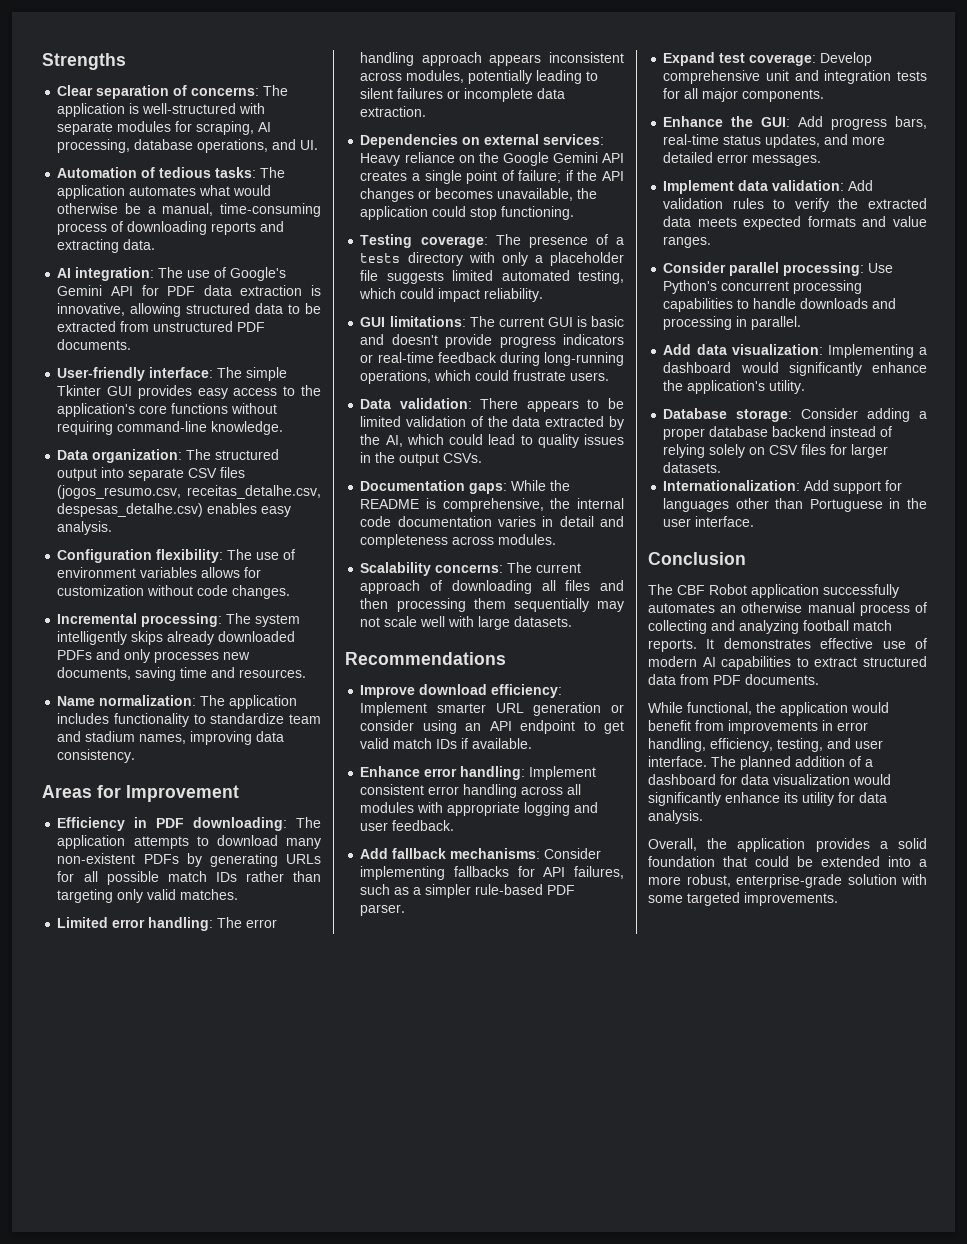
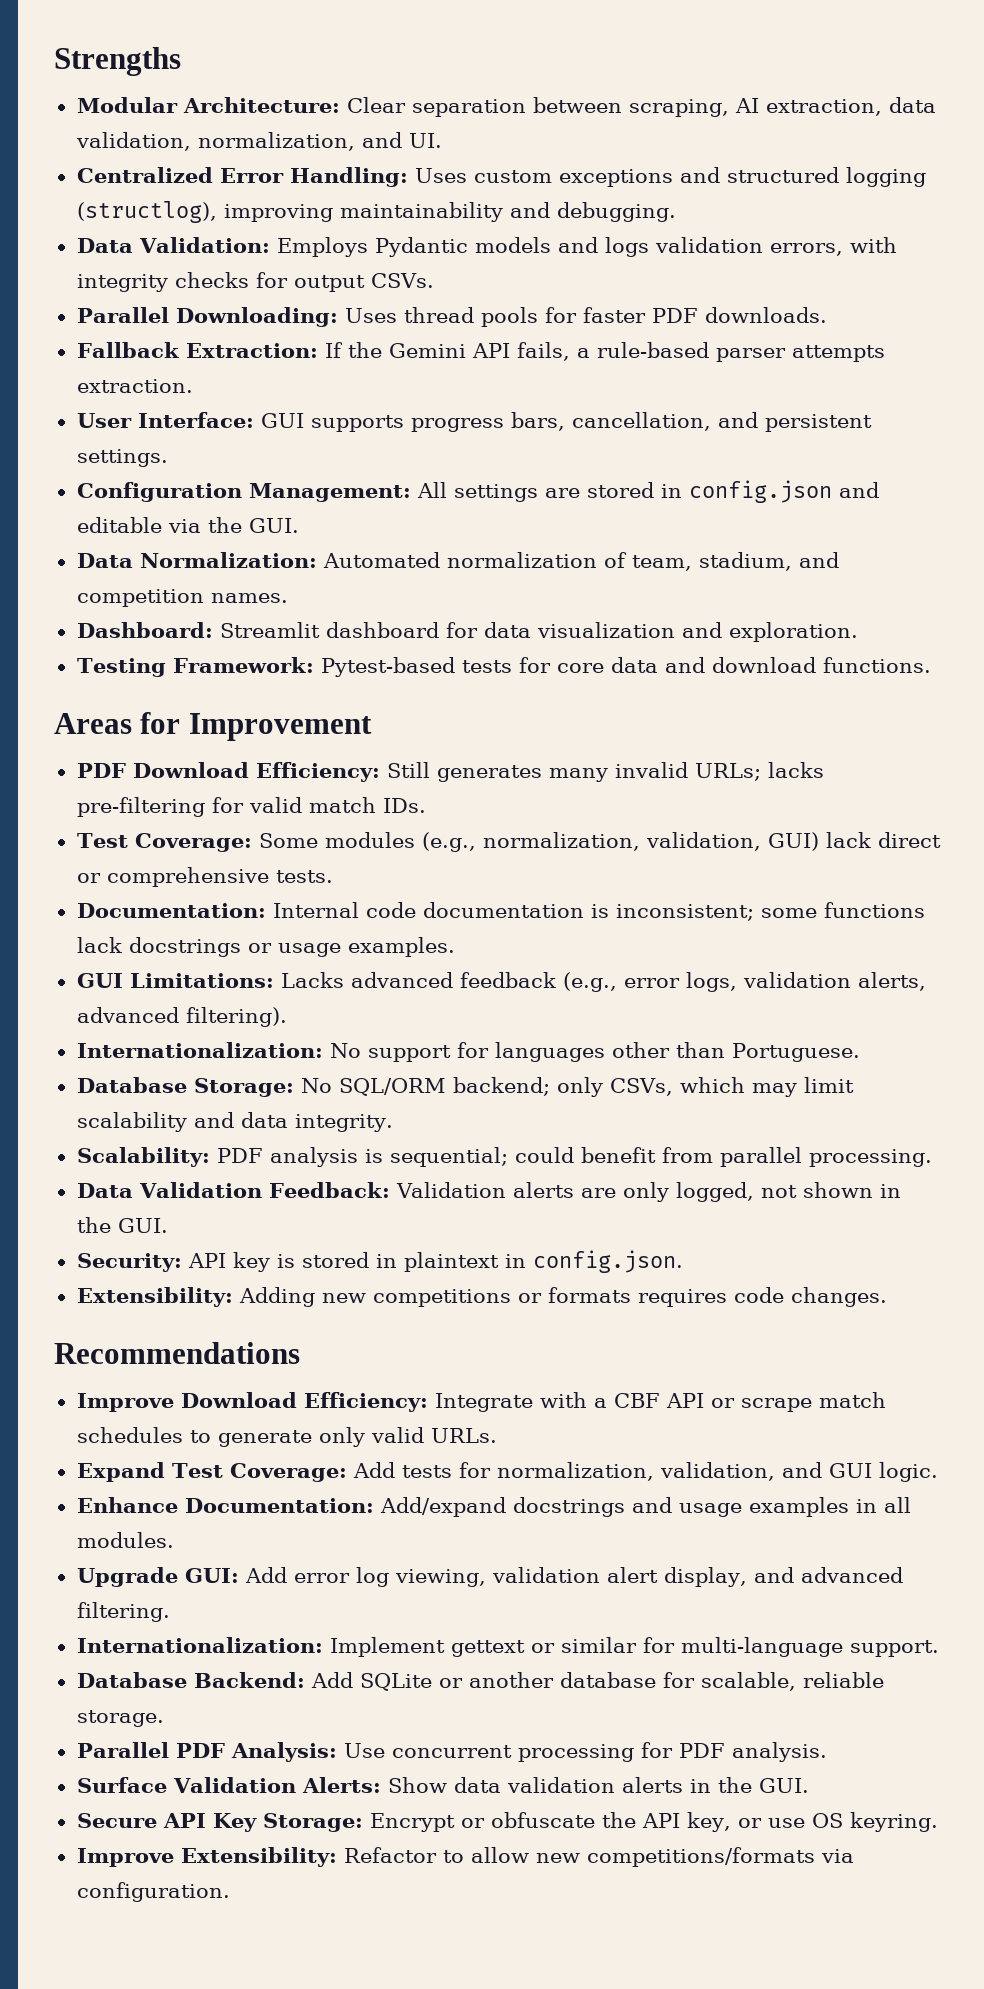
- Clear separation of concerns: The application is well-structured with separate modules for scraping, AI processing, database operations, and UI.
- Automation of tedious tasks: The application automates what would otherwise be a manual, time-consuming process of downloading reports and extracting data.
- AI integration: The use of Google's Gemini API for PDF data extraction is innovative, allowing structured data to be extracted from unstructured PDF documents.
- User-friendly interface: The simple Tkinter GUI provides easy access to the application's core functions without requiring command-line knowledge.
- Data organization: The structured output into separate CSV files (jogos_resumo.csv, receitas_detalhe.csv, despesas_detalhe.csv) enables easy analysis.
- Configuration flexibility: The use of environment variables allows for customization without code changes.
- Incremental processing: The system intelligently skips already downloaded PDFs and only processes new documents, saving time and resources.
- Name normalization: The application includes functionality to standardize team and stadium names, improving data consistency.
+ Modular Architecture: Clear separation between scraping, AI extraction, data validation, normalization, and UI.
+ Centralized Error Handling: Uses custom exceptions and structured logging (structlog), improving maintainability and debugging.
+ Data Validation: Employs Pydantic models and logs validation errors, with integrity checks for output CSVs.
+ Parallel Downloading: Uses thread pools for faster PDF downloads.
+ Fallback Extraction: If the Gemini API fails, a rule-based parser attempts extraction.
+ User Interface: GUI supports progress bars, cancellation, and persistent settings.
+ Configuration Management: All settings are stored in config.json and editable via the GUI.
+ Data Normalization: Automated normalization of team, stadium, and competition names.
+ Dashboard: Streamlit dashboard for data visualization and exploration.
+ Testing Framework: Pytest-based tests for core data and download functions.
  Areas for Improvement
- Efficiency in PDF downloading: The application attempts to download many non-existent PDFs by generating URLs for all possible match IDs rather than targeting only valid matches.
- Limited error handling: The error handling approach appears inconsistent across modules, potentially leading to silent failures or incomplete data extraction.
- Dependencies on external services: Heavy reliance on the Google Gemini API creates a single point of failure; if the API changes or becomes unavailable, the application could stop functioning.
- Testing coverage: The presence of a tests directory with only a placeholder file suggests limited automated testing, which could impact reliability.
- GUI limitations: The current GUI is basic and doesn't provide progress indicators or real-time feedback during long-running operations, which could frustrate users.
- Data validation: There appears to be limited validation of the data extracted by the AI, which could lead to quality issues in the output CSVs.
- Documentation gaps: While the README is comprehensive, the internal code documentation varies in detail and completeness across modules.
- Scalability concerns: The current approach of downloading all files and then processing them sequentially may not scale well with large datasets.
+ PDF Download Efficiency: Still generates many invalid URLs; lacks pre-filtering for valid match IDs.
+ Test Coverage: Some modules (e.g., normalization, validation, GUI) lack direct or comprehensive tests.
+ Documentation: Internal code documentation is inconsistent; some functions lack docstrings or usage examples.
+ GUI Limitations: Lacks advanced feedback (e.g., error logs, validation alerts, advanced filtering).
+ Internationalization: No support for languages other than Portuguese.
+ Database Storage: No SQL/ORM backend; only CSVs, which may limit scalability and data integrity.
+ Scalability: PDF analysis is sequential; could benefit from parallel processing.
+ Data Validation Feedback: Validation alerts are only logged, not shown in the GUI.
+ Security: API key is stored in plaintext in config.json.
+ Extensibility: Adding new competitions or formats requires code changes.
  Recommendations
- Improve download efficiency: Implement smarter URL generation or consider using an API endpoint to get valid match IDs if available.
- Enhance error handling: Implement consistent error handling across all modules with appropriate logging and user feedback.
- Add fallback mechanisms: Consider implementing fallbacks for API failures, such as a simpler rule-based PDF parser.
- Expand test coverage: Develop comprehensive unit and integration tests for all major components.
- Enhance the GUI: Add progress bars, real-time status updates, and more detailed error messages.
- Implement data validation: Add validation rules to verify the extracted data meets expected formats and value ranges.
- Consider parallel processing: Use Python's concurrent processing capabilities to handle downloads and processing in parallel.
- Add data visualization: Implementing a dashboard would significantly enhance the application's utility.
- Database storage: Consider adding a proper database backend instead of relying solely on CSV files for larger datasets.
- Internationalization: Add support for languages other than Portuguese in the user interface.
- Conclusion
- The CBF Robot application successfully automates an otherwise manual process of collecting and analyzing football match reports. It demonstrates effective use of modern AI capabilities to extract structured data from PDF documents.
- While functional, the application would benefit from improvements in error handling, efficiency, testing, and user interface. The planned addition of a dashboard for data visualization would significantly enhance its utility for data analysis.
- Overall, the application provides a solid foundation that could be extended into a more robust, enterprise-grade solution with some targeted improvements.
+ Improve Download Efficiency: Integrate with a CBF API or scrape match schedules to generate only valid URLs.
+ Expand Test Coverage: Add tests for normalization, validation, and GUI logic.
+ Enhance Documentation: Add/expand docstrings and usage examples in all modules.
+ Upgrade GUI: Add error log viewing, validation alert display, and advanced filtering.
+ Internationalization: Implement gettext or similar for multi-language support.
+ Database Backend: Add SQLite or another database for scalable, reliable storage.
+ Parallel PDF Analysis: Use concurrent processing for PDF analysis.
+ Surface Validation Alerts: Show data validation alerts in the GUI.
+ Secure API Key Storage: Encrypt or obfuscate the API key, or use OS keyring.
+ Improve Extensibility: Refactor to allow new competitions/formats via configuration.

